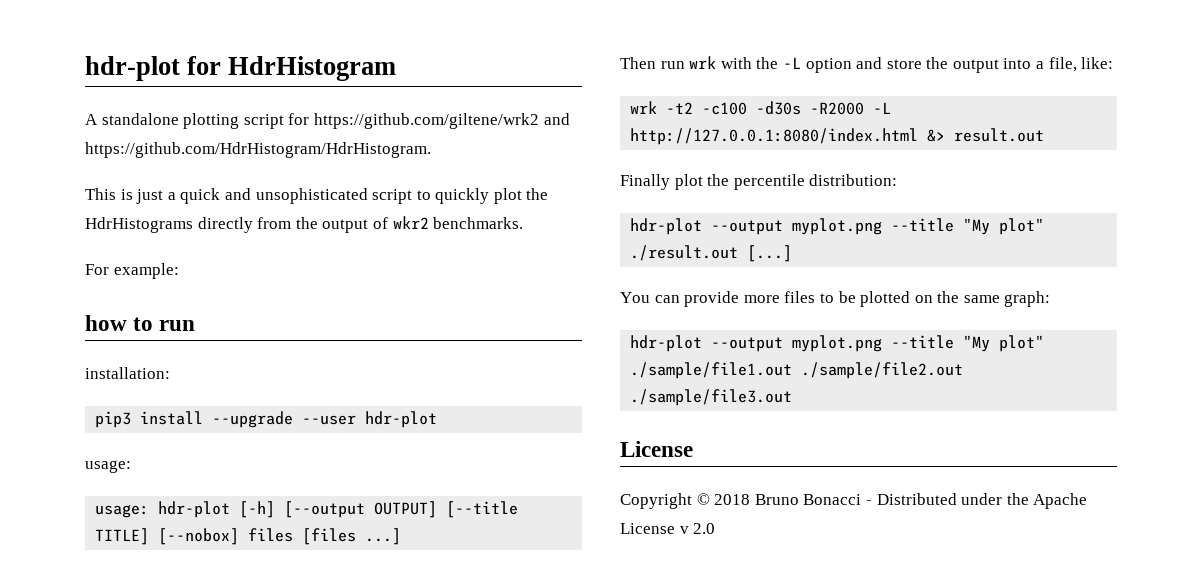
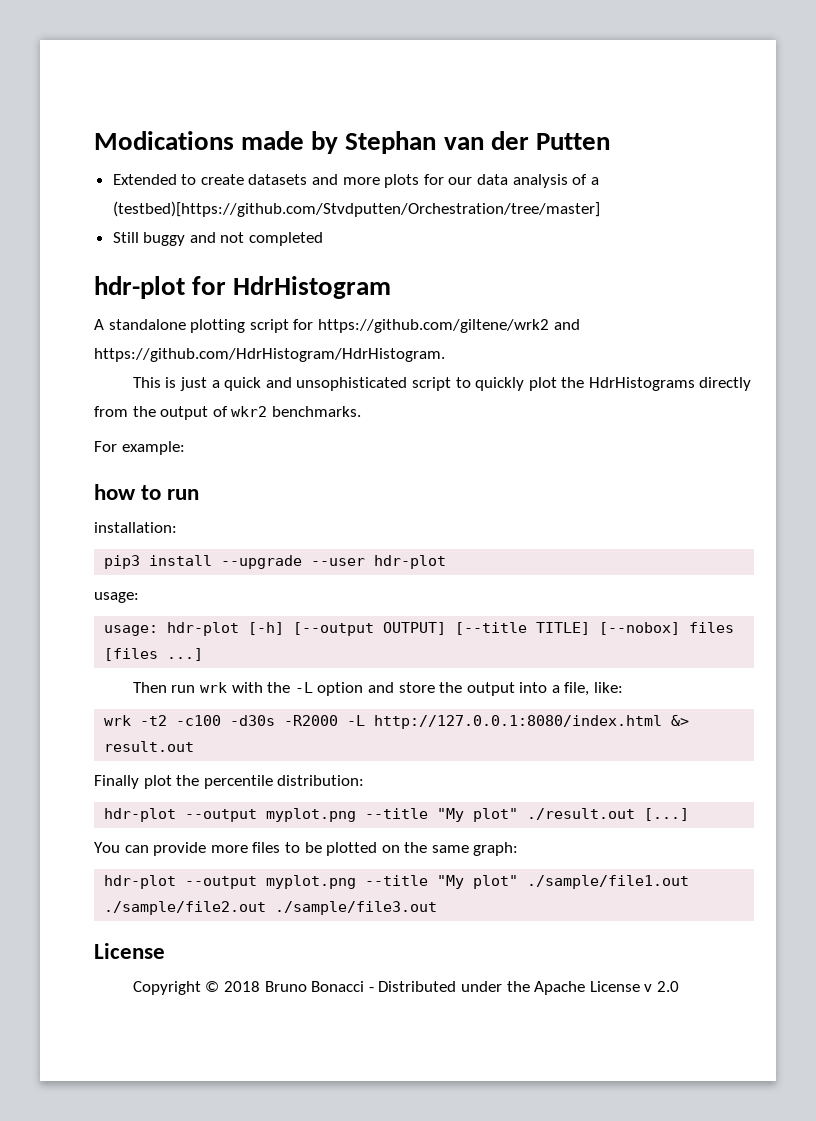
+ Modications made by Stephan van der Putten
+ Extended to create datasets and more plots for our data analysis of a (testbed)[https://github.com/Stvdputten/Orchestration/tree/master]
+ Still buggy and not completed

